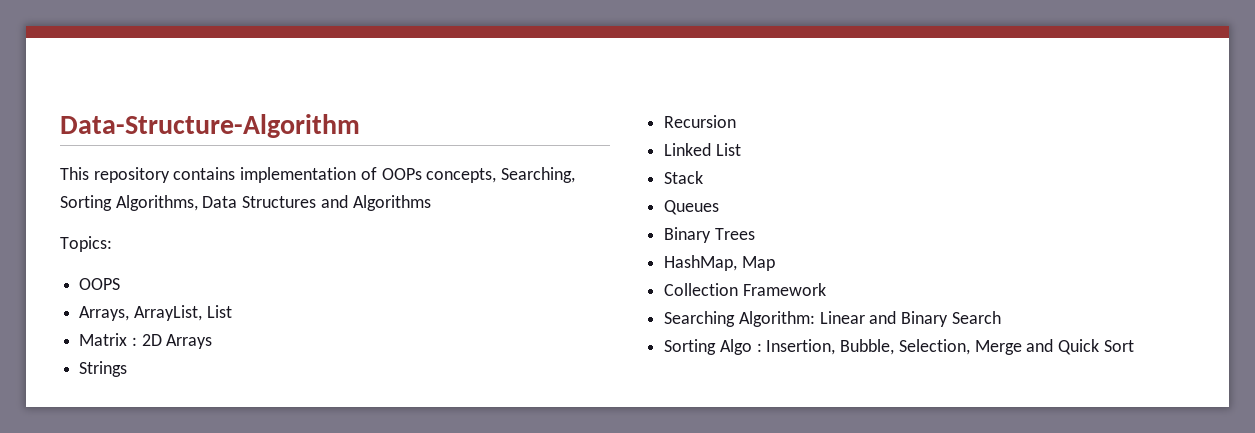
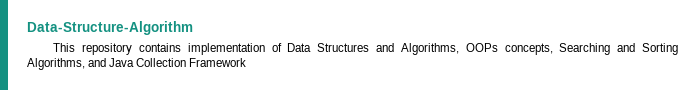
- This repository contains implementation of OOPs concepts, Searching, Sorting Algorithms, Data Structures and Algorithms
- Topics:
- OOPS
- Arrays, ArrayList, List
- Matrix : 2D Arrays
- Strings
- Recursion
- Linked List
- Stack
- Queues
- Binary Trees
- HashMap, Map
- Collection Framework
- Searching Algorithm: Linear and Binary Search
- Sorting Algo : Insertion, Bubble, Selection, Merge and Quick Sort
+ This repository contains implementation of Data Structures and Algorithms, OOPs concepts, Searching and Sorting Algorithms, and Java Collection Framework

